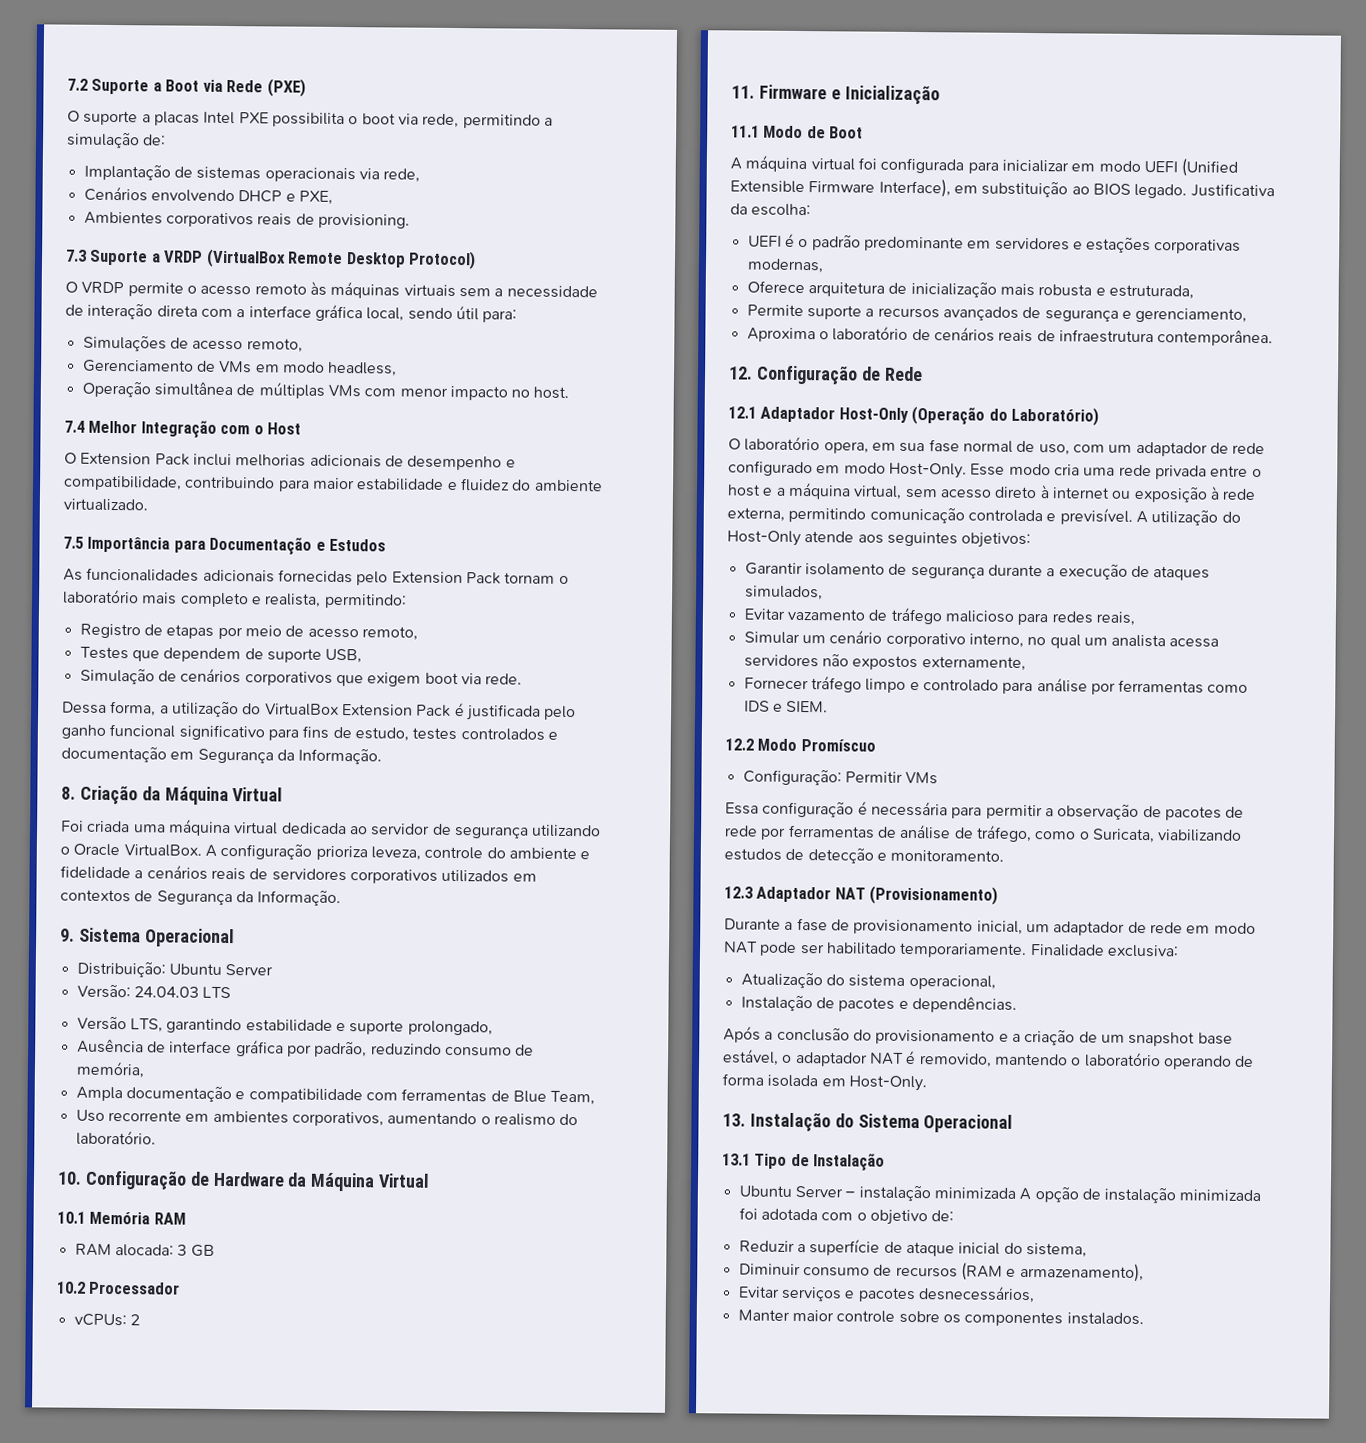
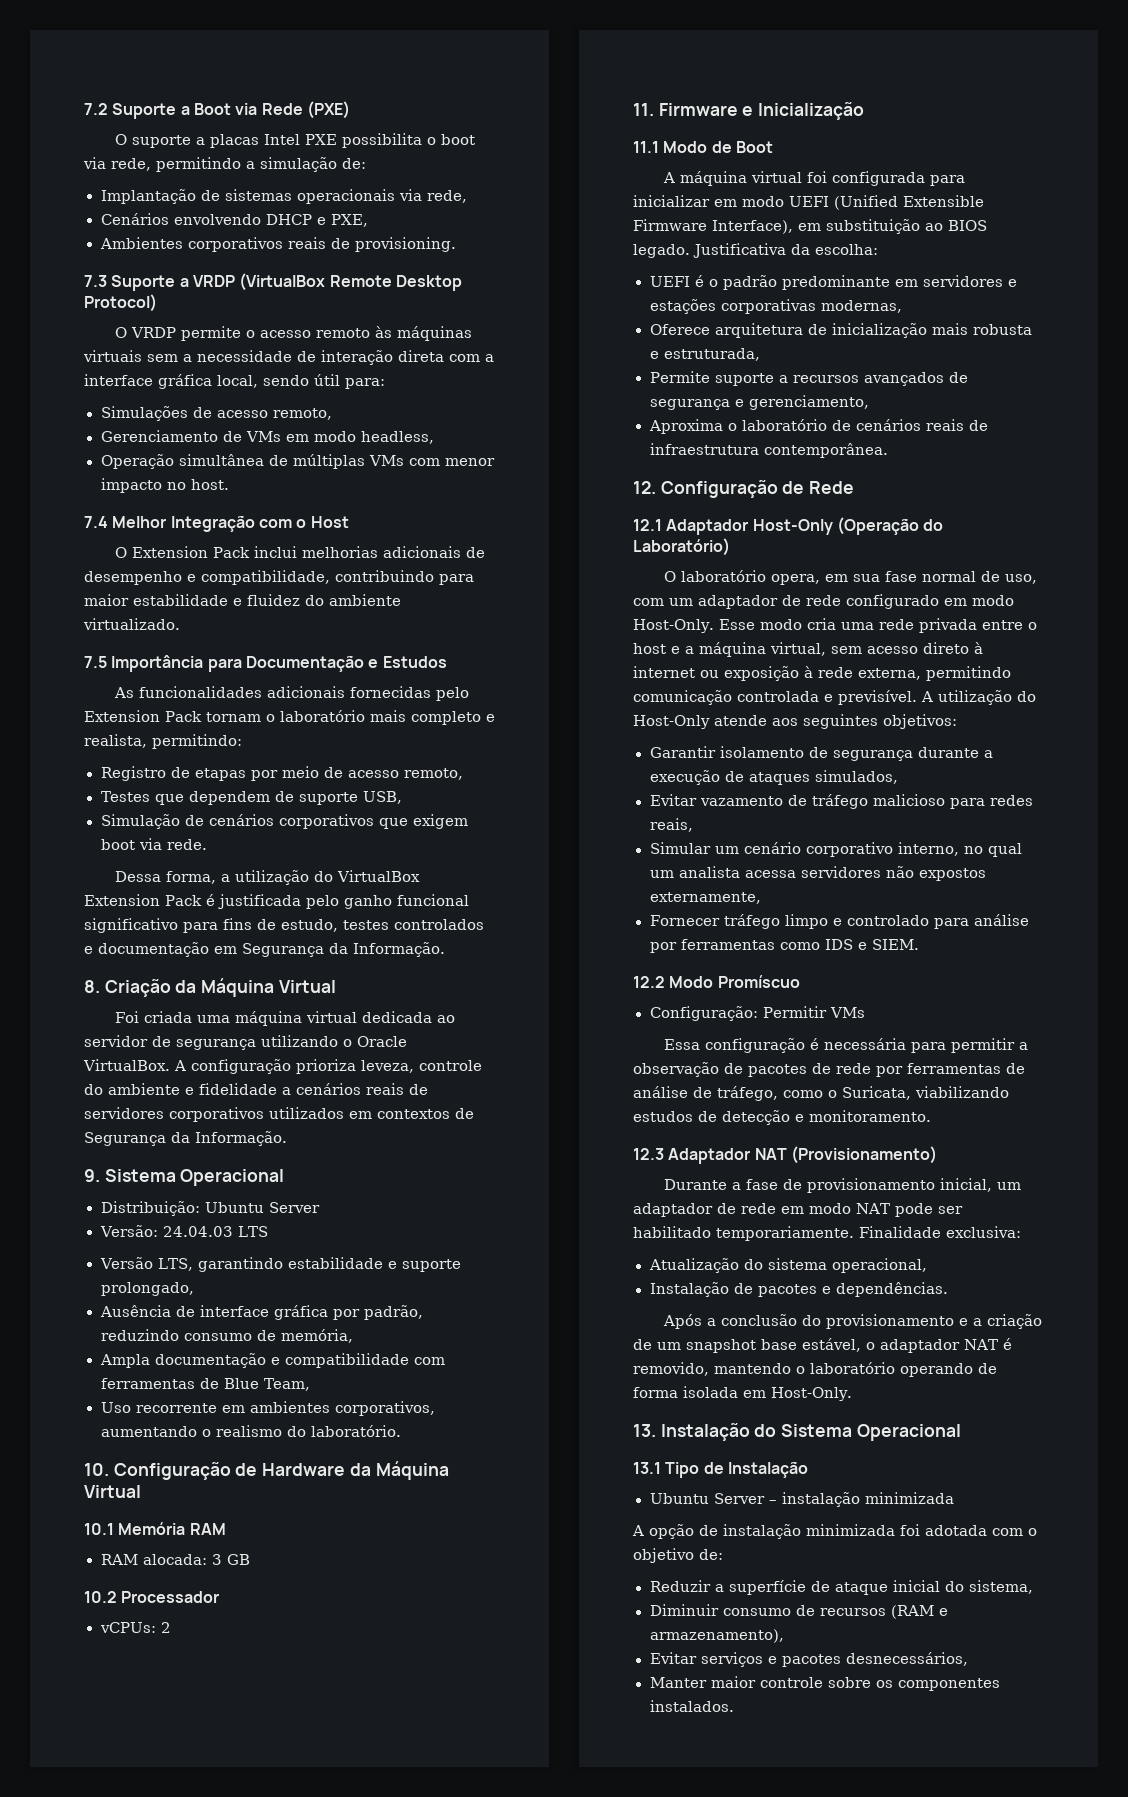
- Ubuntu Server – instalação minimizada A opção de instalação minimizada foi adotada com o objetivo de:
+ Ubuntu Server – instalação minimizada
+ A opção de instalação minimizada foi adotada com o objetivo de:

